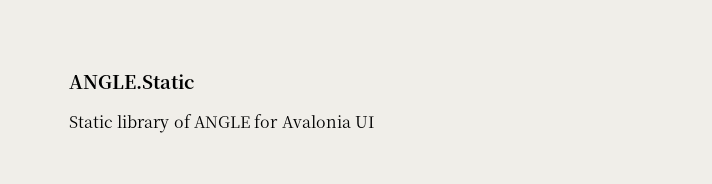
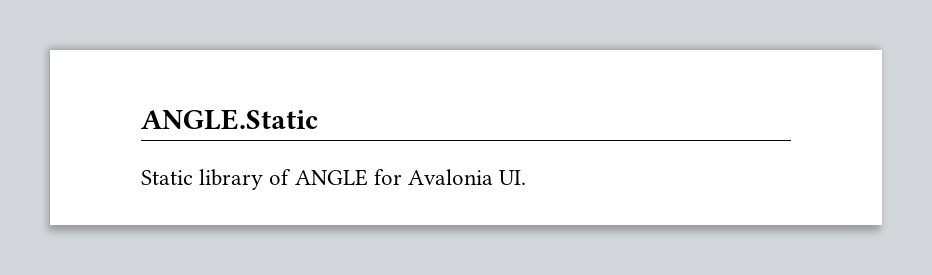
- Static library of ANGLE for Avalonia UI
+ Static library of ANGLE for Avalonia UI.

